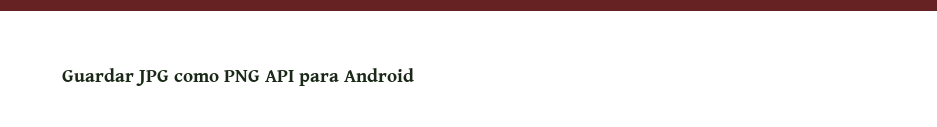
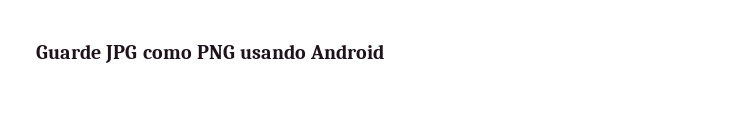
- Guardar JPG como PNG API para Android
+ Guarde JPG como PNG usando Android

